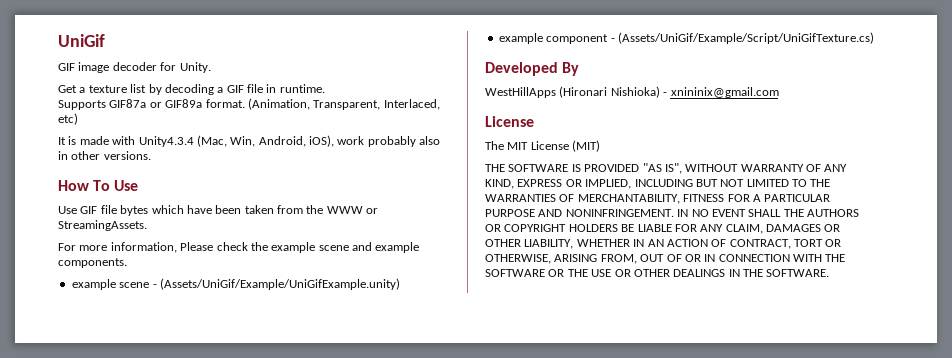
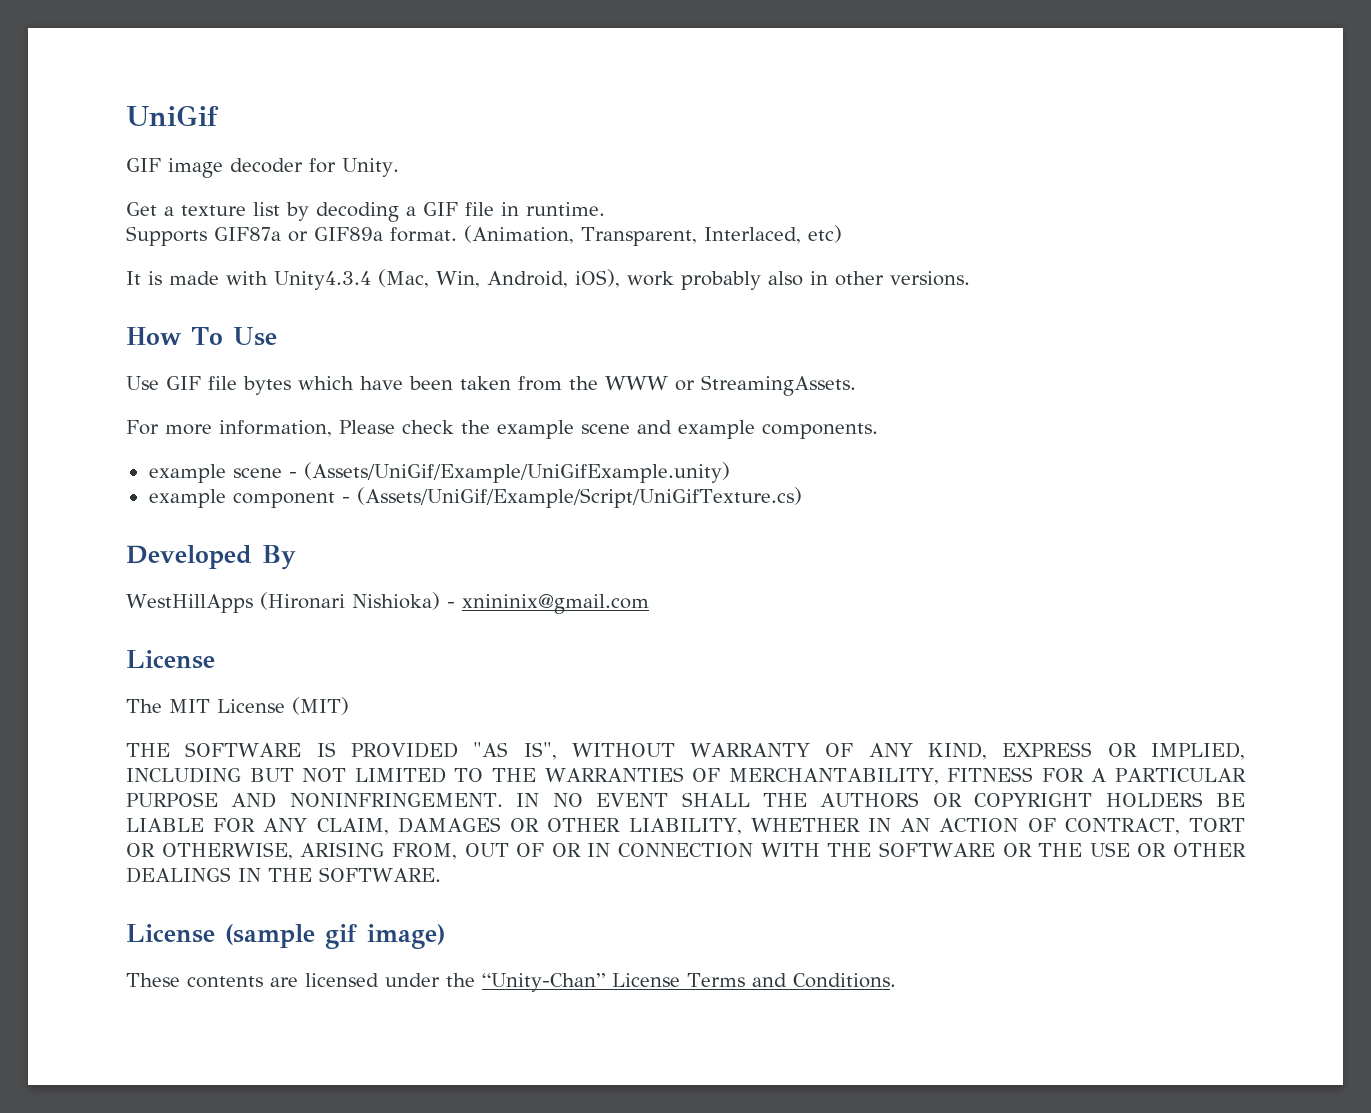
+ License (sample gif image)
+ These contents are licensed under the “Unity-Chan” License Terms and Conditions.

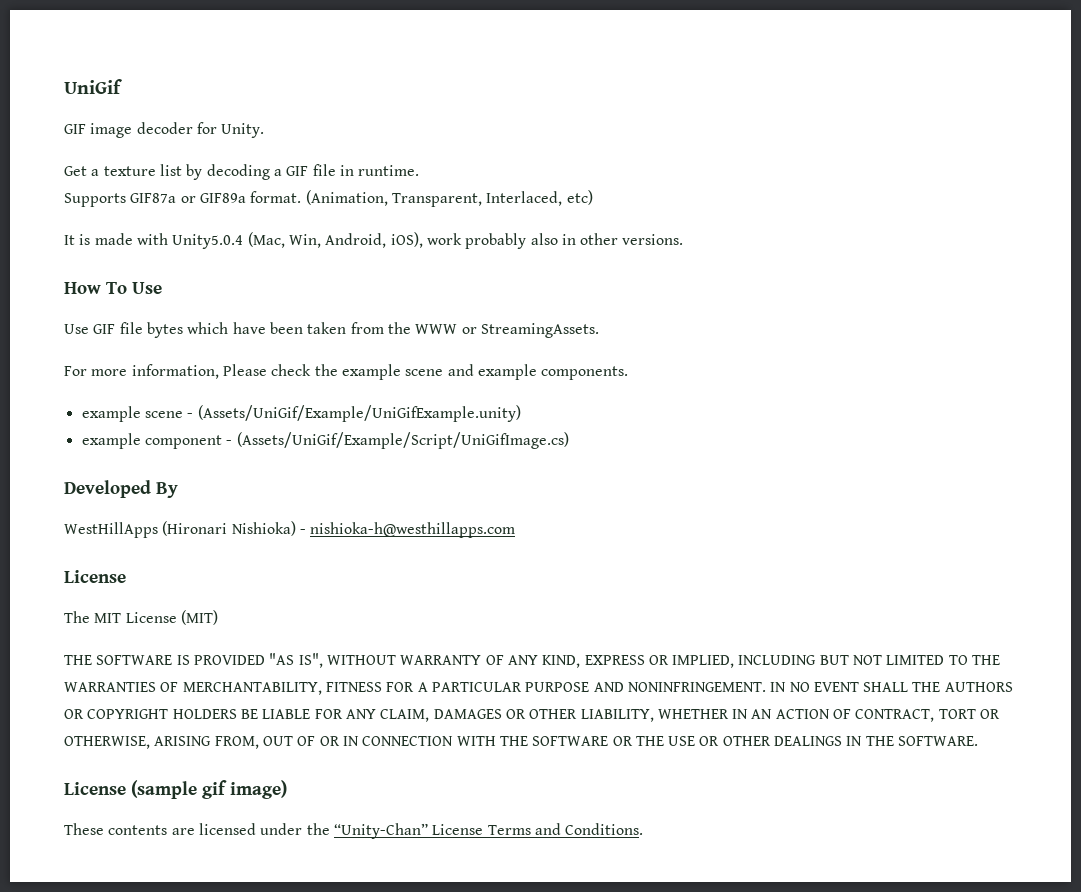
- It is made with Unity4.3.4 (Mac, Win, Android, iOS), work probably also in other versions.
+ It is made with Unity5.0.4 (Mac, Win, Android, iOS), work probably also in other versions.
- example component - (Assets/UniGif/Example/Script/UniGifTexture.cs)
+ example component - (Assets/UniGif/Example/Script/UniGifImage.cs)
- WestHillApps (Hironari Nishioka) - xnininix@gmail.com
+ WestHillApps (Hironari Nishioka) - nishioka-h@westhillapps.com

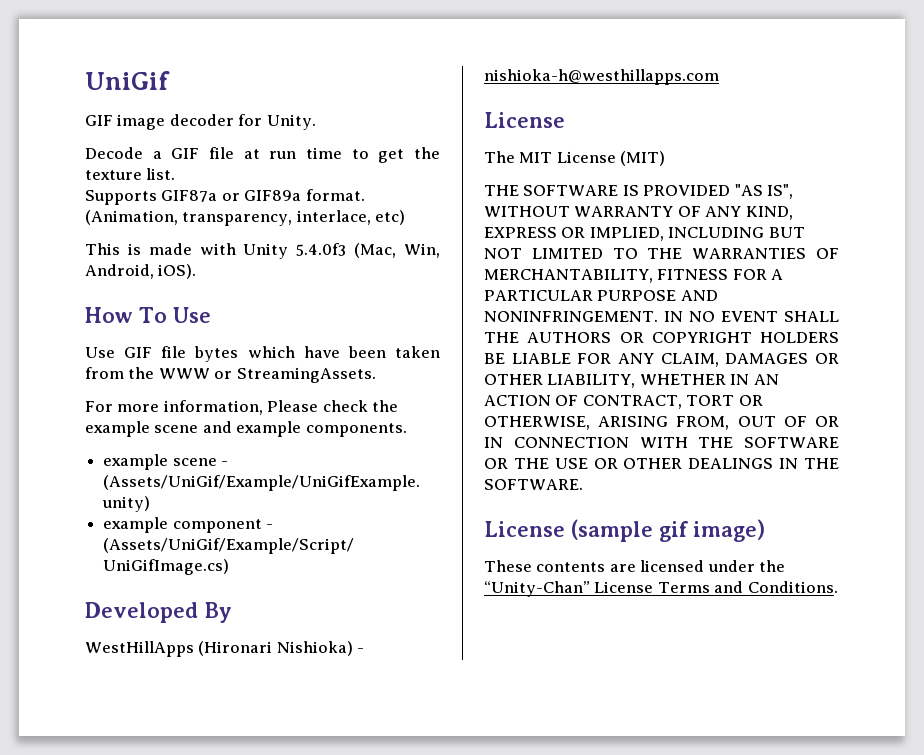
- Get a texture list by decoding a GIF file in runtime.
+ Decode a GIF file at run time to get the texture list.
- (Animation, Transparent, Interlaced, etc)
+ (Animation, transparency, interlace, etc)
- It is made with Unity5.0.4 (Mac, Win, Android, iOS), work probably also in other versions.
+ This is made with Unity 5.4.0f3 (Mac, Win, Android, iOS).

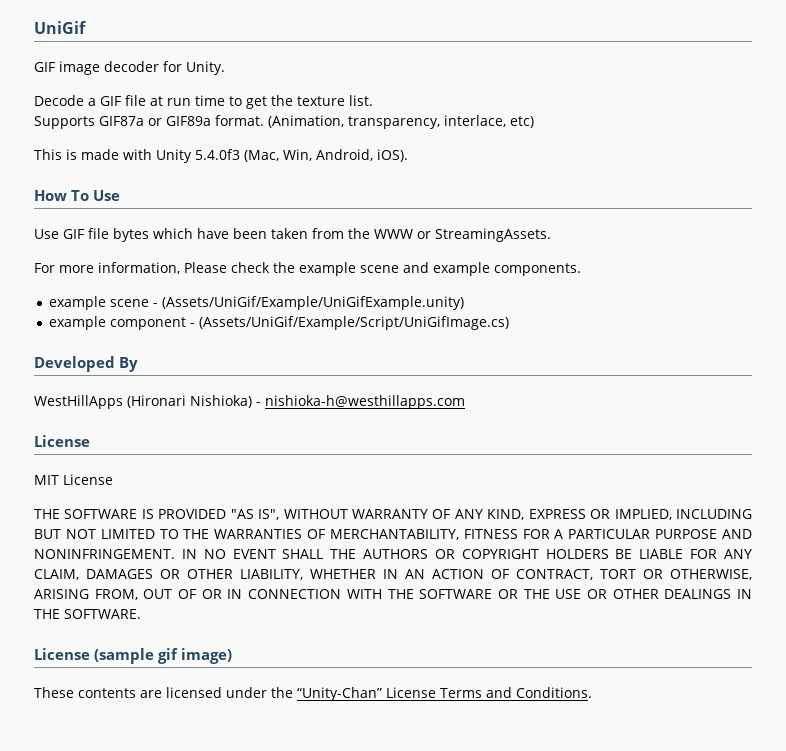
- The MIT License (MIT)
+ MIT License

